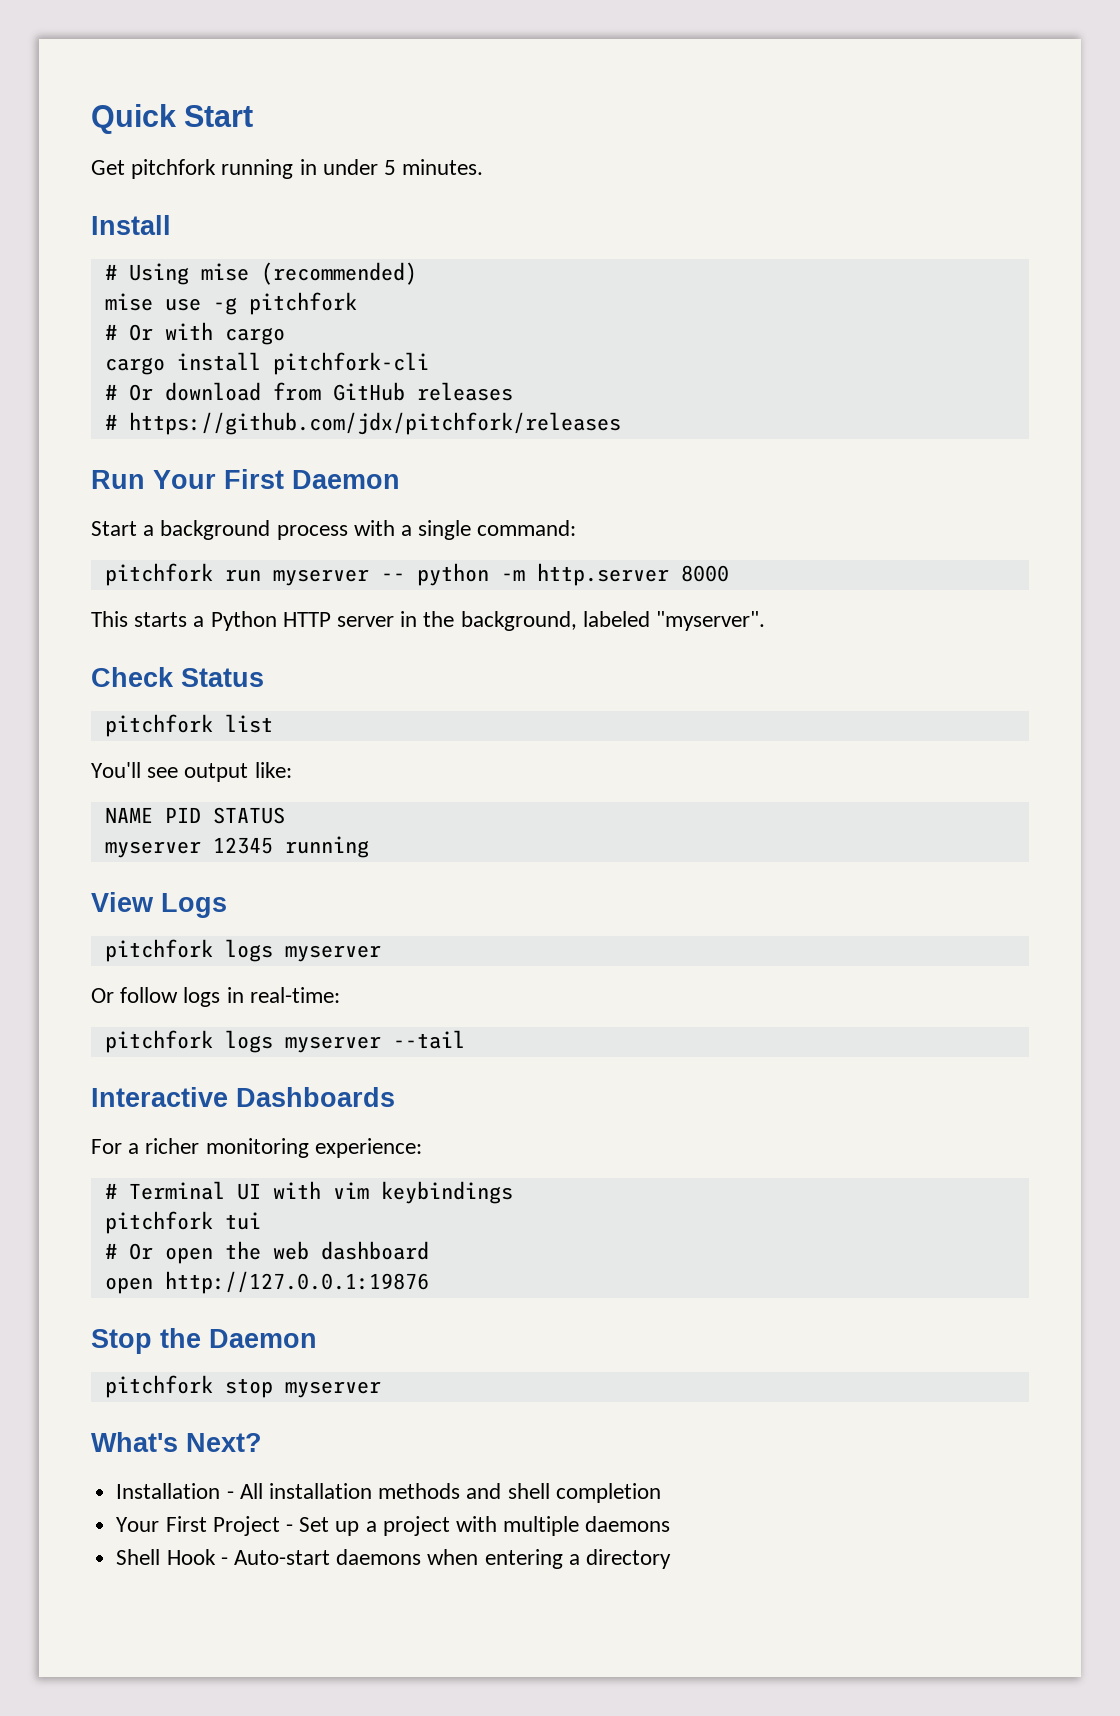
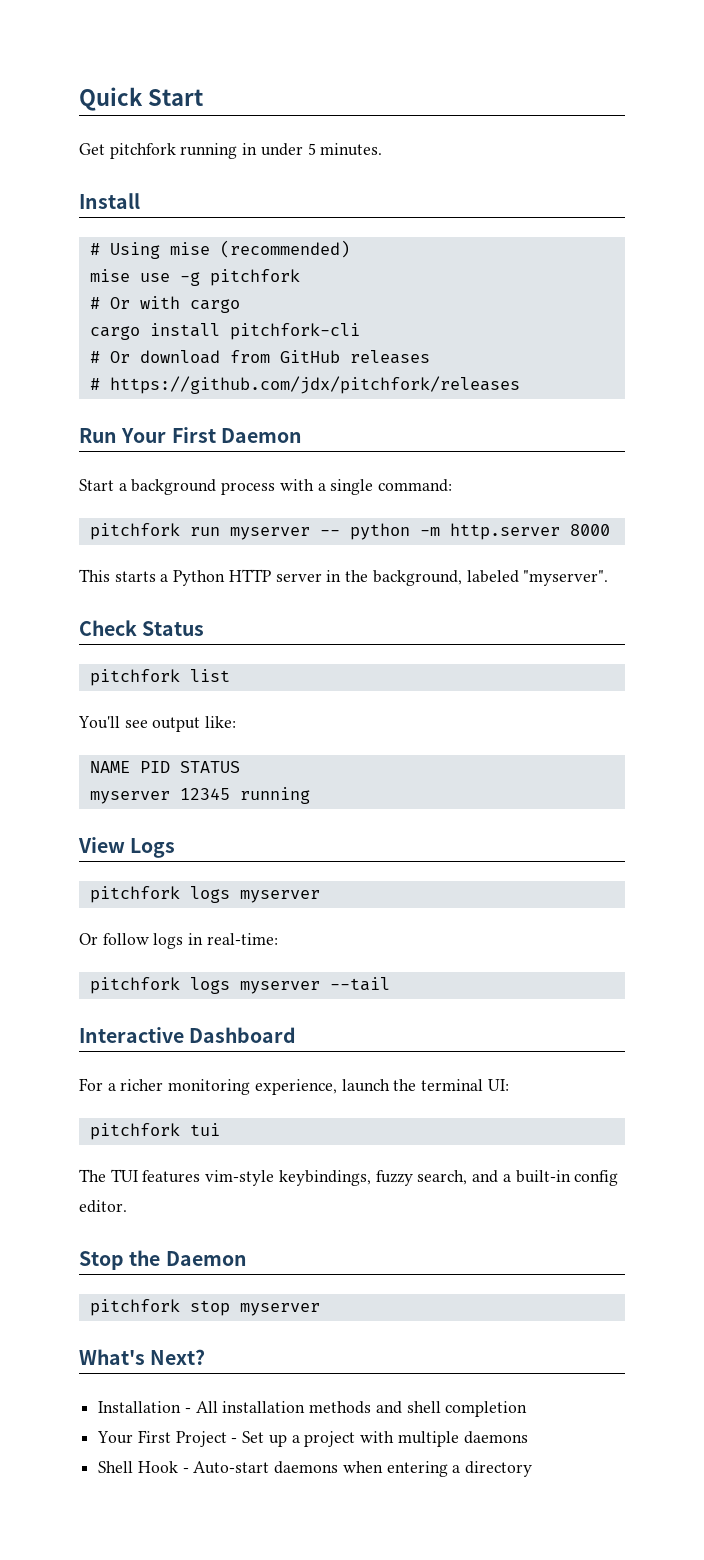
- Interactive Dashboards
+ Interactive Dashboard
- For a richer monitoring experience:
- # Terminal UI with vim keybindings
+ For a richer monitoring experience, launch the terminal UI:
  pitchfork tui
- # Or open the web dashboard
- open http://127.0.0.1:19876
+ The TUI features vim-style keybindings, fuzzy search, and a built-in config editor.

